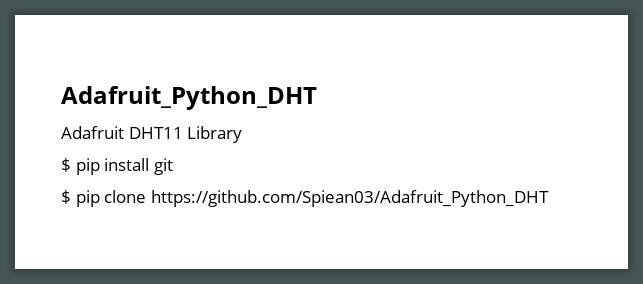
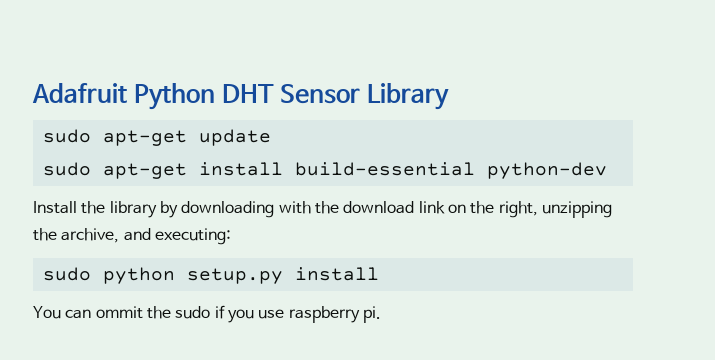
- Adafruit_Python_DHT
- Adafruit DHT11 Library
- $ pip install git
- $ pip clone https://github.com/Spiean03/Adafruit_Python_DHT
+ Adafruit Python DHT Sensor Library
+ sudo apt-get update
+ sudo apt-get install build-essential python-dev
+ Install the library by downloading with the download link on the right, unzipping the archive, and executing:
+ sudo python setup.py install
+ You can ommit the sudo if you use raspberry pi.

